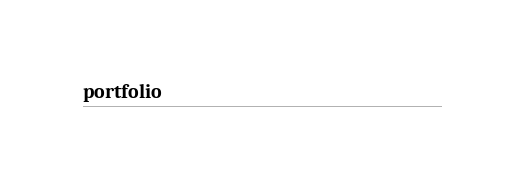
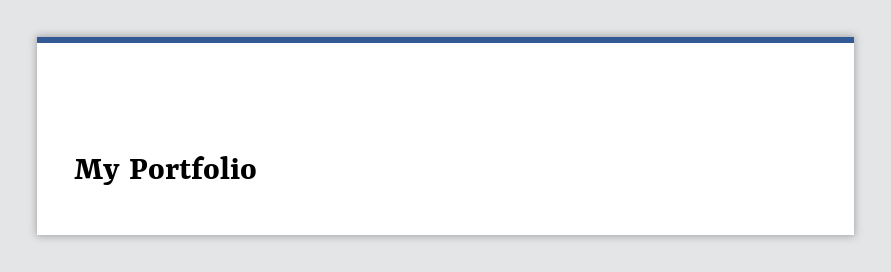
- portfolio
+ My Portfolio

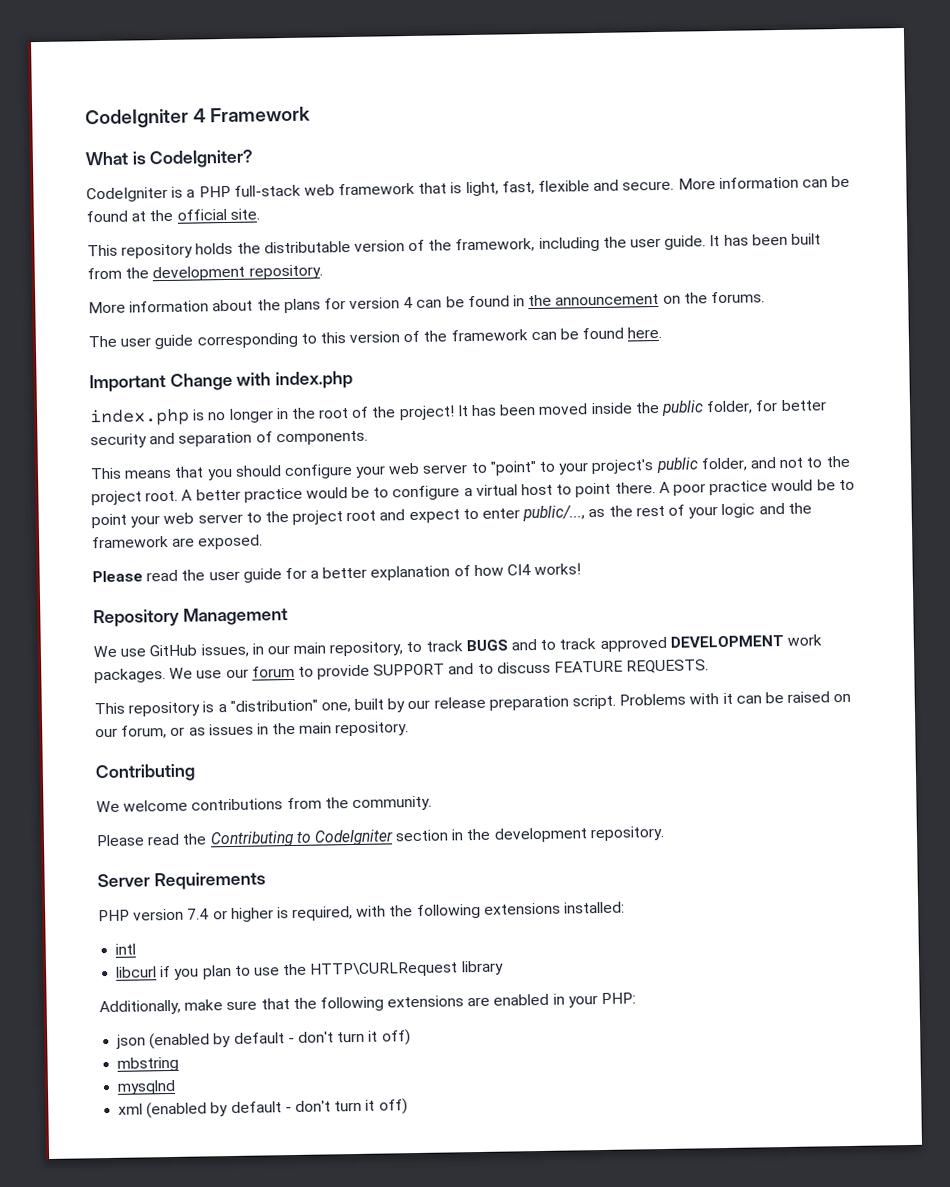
- My Portfolio
+ CodeIgniter 4 Framework
+ What is CodeIgniter?
+ CodeIgniter is a PHP full-stack web framework that is light, fast, flexible and secure. More information can be found at the official site.
+ This repository holds the distributable version of the framework, including the user guide. It has been built from the development repository.
+ More information about the plans for version 4 can be found in the announcement on the forums.
+ The user guide corresponding to this version of the framework can be found here.
+ Important Change with index.php
+ index.php is no longer in the root of the project! It has been moved inside the public folder, for better security and separation of components.
+ This means that you should configure your web server to "point" to your project's public folder, and not to the project root. A better practice would be to configure a virtual host to point there. A poor practice would be to point your web server to the project root and expect to enter public/..., as the rest of your logic and the framework are exposed.
+ Please read the user guide for a better explanation of how CI4 works!
+ Repository Management
+ We use GitHub issues, in our main repository, to track BUGS and to track approved DEVELOPMENT work packages. We use our forum to provide SUPPORT and to discuss FEATURE REQUESTS.
+ This repository is a "distribution" one, built by our release preparation script. Problems with it can be raised on our forum, or as issues in the main repository.
+ Contributing
+ We welcome contributions from the community.
+ Please read the Contributing to CodeIgniter section in the development repository.
+ Server Requirements
+ PHP version 7.4 or higher is required, with the following extensions installed:
+ intl
+ libcurl if you plan to use the HTTP\CURLRequest library
+ Additionally, make sure that the following extensions are enabled in your PHP:
+ json (enabled by default - don't turn it off)
+ mbstring
+ mysqlnd
+ xml (enabled by default - don't turn it off)

